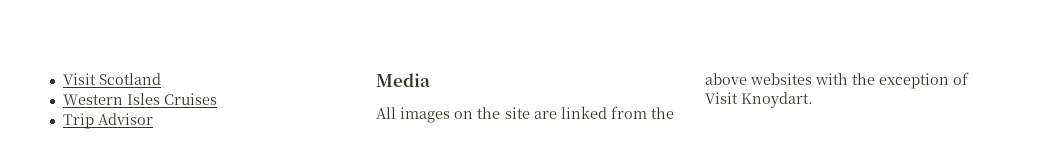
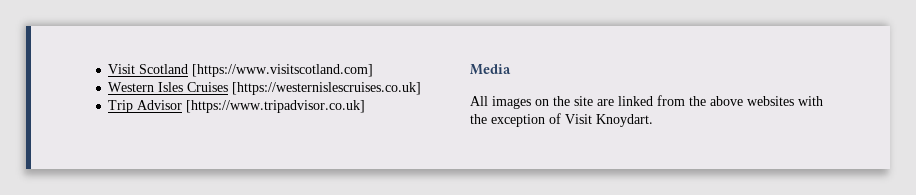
- Visit Scotland
+ Visit Scotland [https://www.visitscotland.com]
- Western Isles Cruises
+ Western Isles Cruises [https://westernislescruises.co.uk]
- Trip Advisor
+ Trip Advisor [https://www.tripadvisor.co.uk]

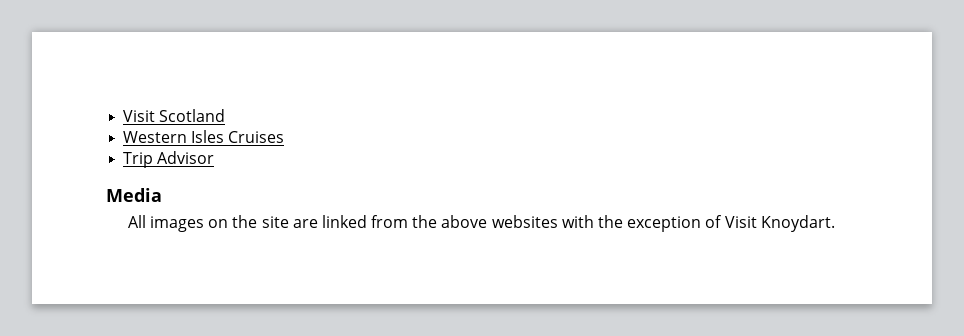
- Visit Scotland [https://www.visitscotland.com]
+ Visit Scotland
- Western Isles Cruises [https://westernislescruises.co.uk]
+ Western Isles Cruises
- Trip Advisor [https://www.tripadvisor.co.uk]
+ Trip Advisor

